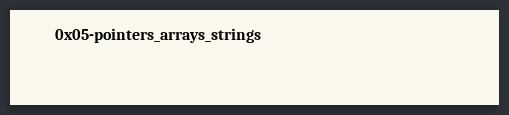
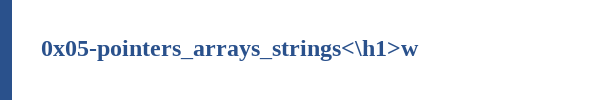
- 0x05-pointers_arrays_strings
+ 0x05-pointers_arrays_strings<\h1>w

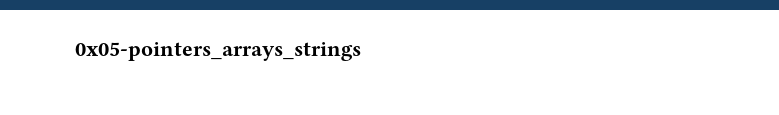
- 0x05-pointers_arrays_strings<\h1>w
+ 0x05-pointers_arrays_strings

